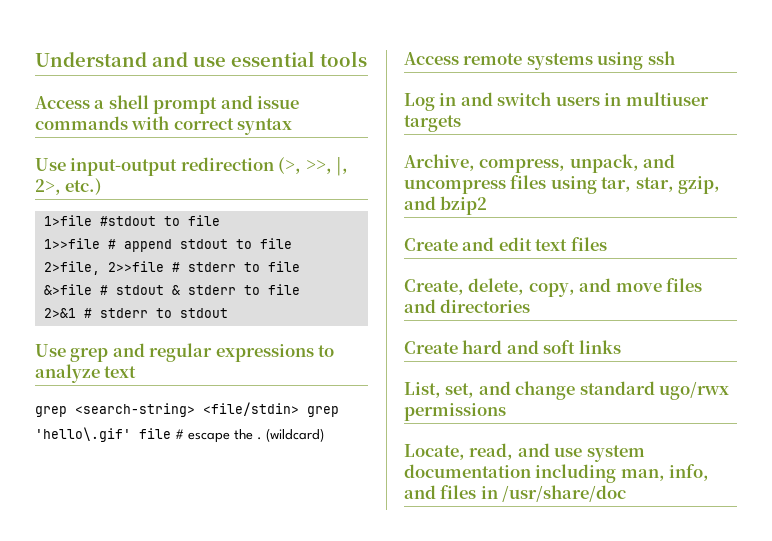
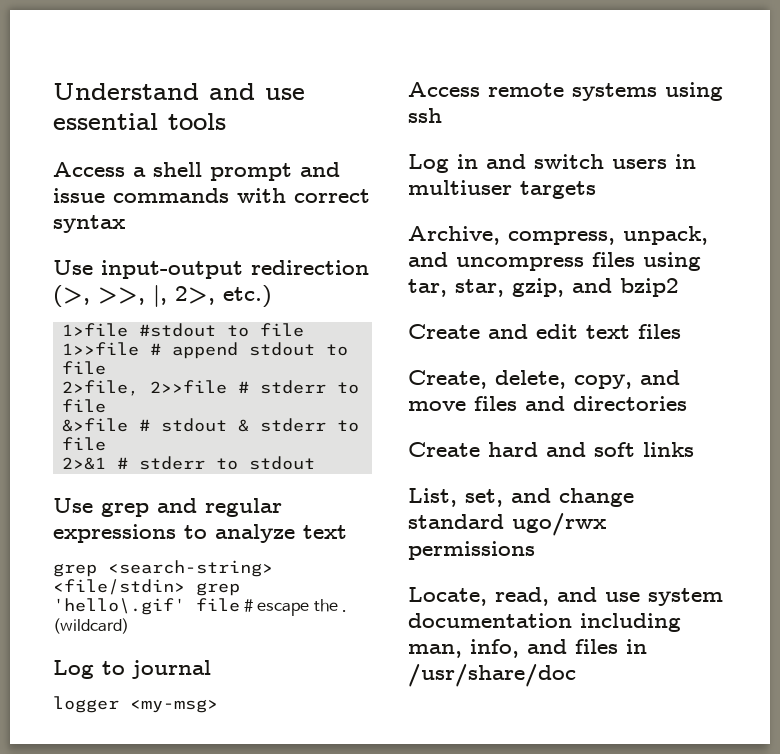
+ Log to journal
+ logger <my-msg>

